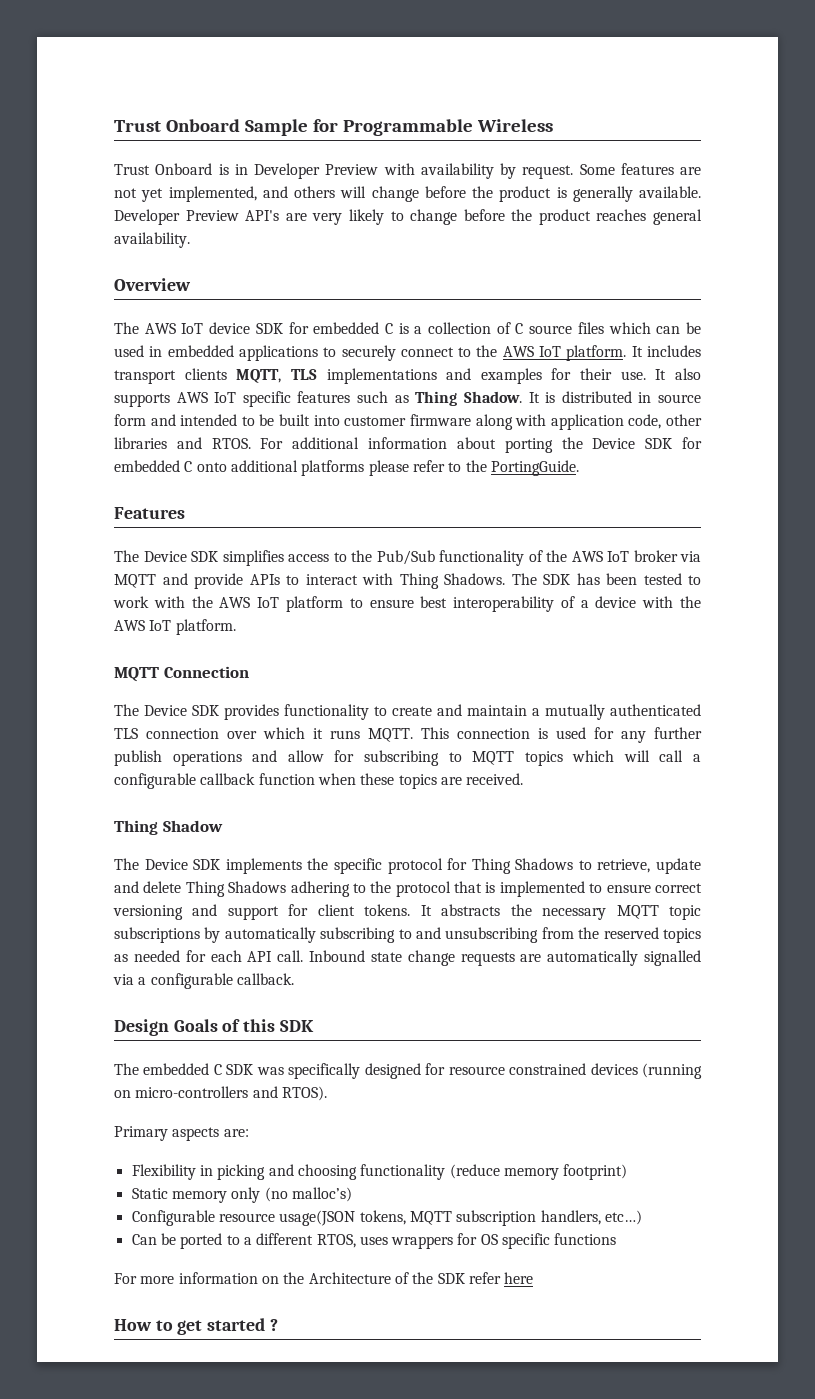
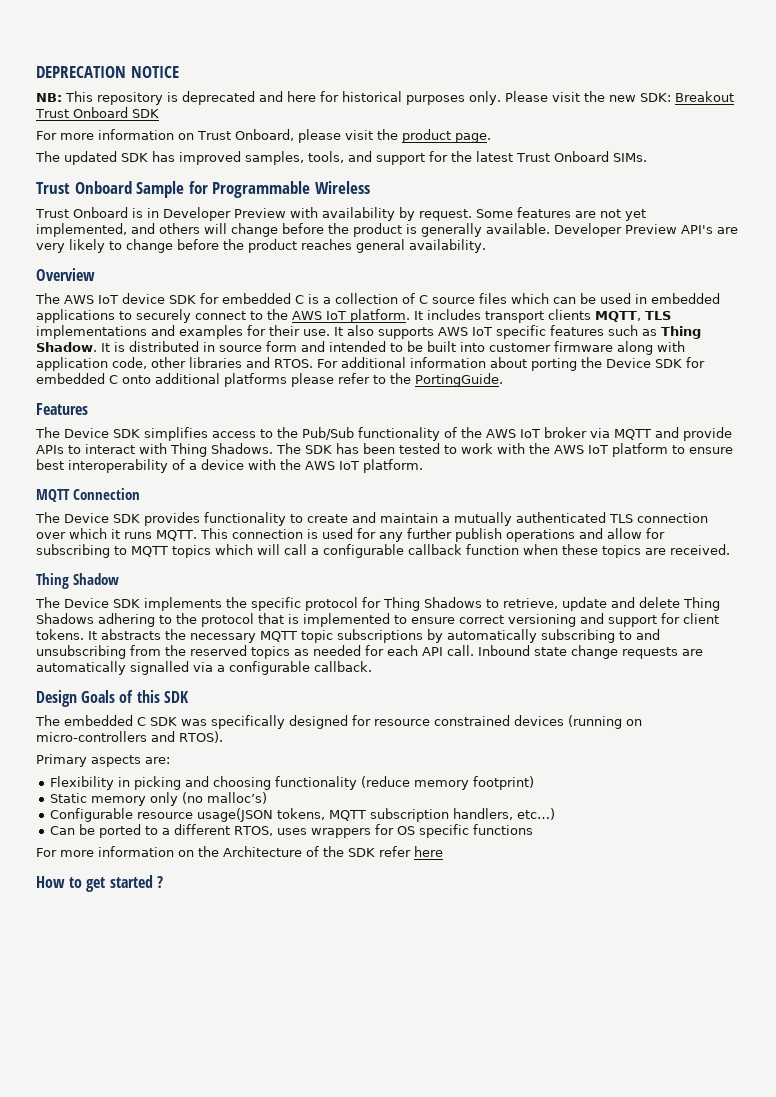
+ DEPRECATION NOTICE
+ NB: This repository is deprecated and here for historical purposes only. Please visit the new SDK: Breakout Trust Onboard SDK
+ For more information on Trust Onboard, please visit the product page.
+ The updated SDK has improved samples, tools, and support for the latest Trust Onboard SIMs.

